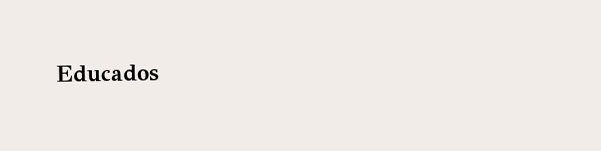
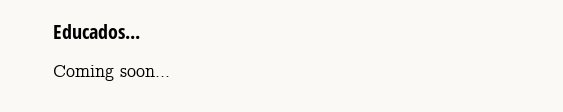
- Educados
+ Educados...
+ Coming soon...

